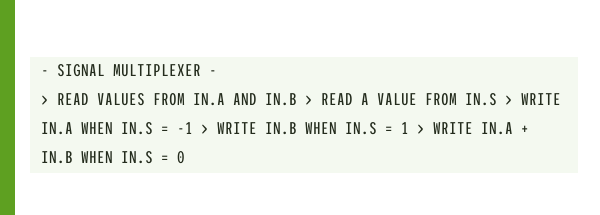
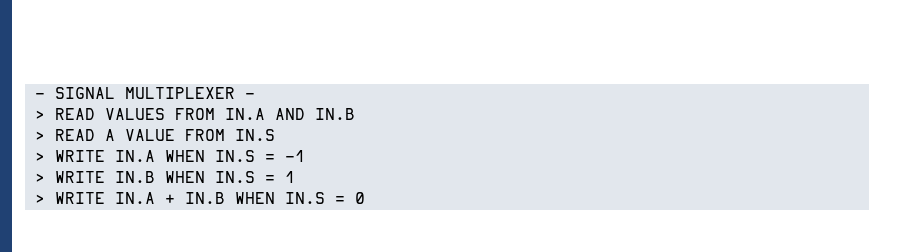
- > READ VALUES FROM IN.A AND IN.B > READ A VALUE FROM IN.S > WRITE IN.A WHEN IN.S = -1 > WRITE IN.B WHEN IN.S = 1 > WRITE IN.A + IN.B WHEN IN.S = 0
+ > READ VALUES FROM IN.A AND IN.B
+ > READ A VALUE FROM IN.S
+ > WRITE IN.A WHEN IN.S = -1
+ > WRITE IN.B WHEN IN.S = 1
+ > WRITE IN.A + IN.B WHEN IN.S = 0

